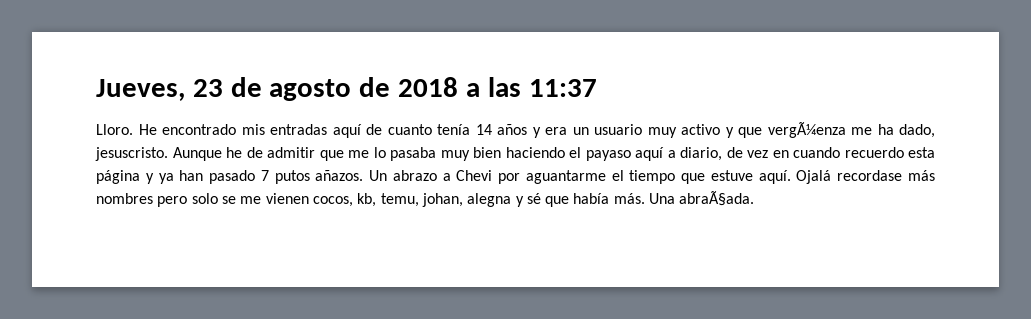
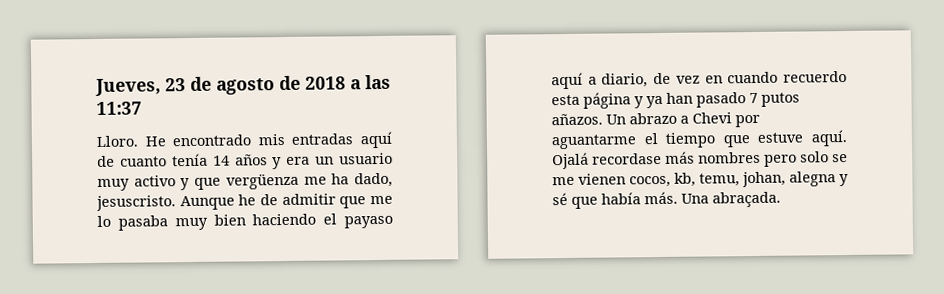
- He encontrado mis entradas aquí de cuanto tenía 14 años y era un usuario muy activo y que vergÃ¼enza me ha dado, jesuscristo.
+ He encontrado mis entradas aquí de cuanto tenía 14 años y era un usuario muy activo y que vergüenza me ha dado, jesuscristo.
- Una abraÃ§ada.
+ Una abraçada.

